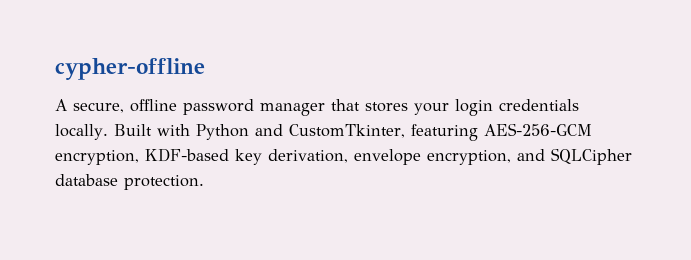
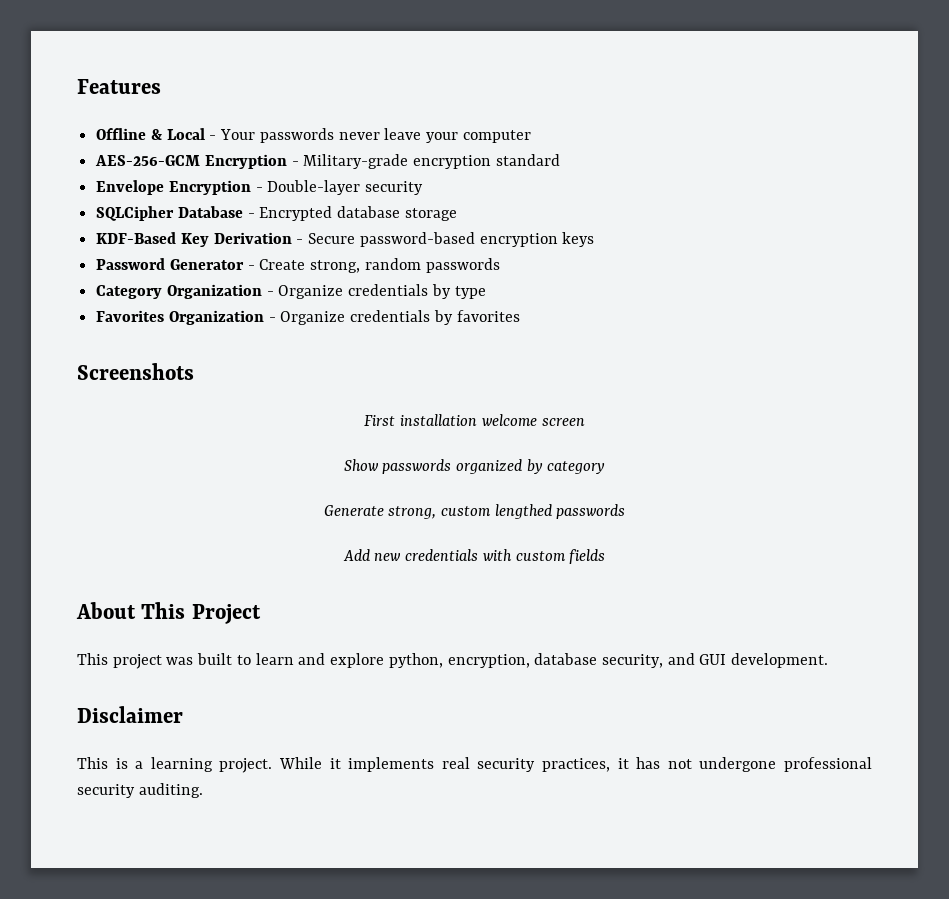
- cypher-offline
- A secure, offline password manager that stores your login credentials locally. Built with Python and CustomTkinter, featuring AES-256-GCM encryption, KDF-based key derivation, envelope encryption, and SQLCipher database protection.
+ Features
+ Offline & Local - Your passwords never leave your computer
+ AES-256-GCM Encryption - Military-grade encryption standard
+ Envelope Encryption - Double-layer security
+ SQLCipher Database - Encrypted database storage
+ KDF-Based Key Derivation - Secure password-based encryption keys
+ Password Generator - Create strong, random passwords
+ Category Organization - Organize credentials by type
+ Favorites Organization - Organize credentials by favorites
+ Screenshots
+ First installation welcome screen
+ Show passwords organized by category
+ Generate strong, custom lengthed passwords
+ Add new credentials with custom fields
+ About This Project
+ This project was built to learn and explore python, encryption, database security, and GUI development.
+ Disclaimer
+ This is a learning project. While it implements real security practices, it has not undergone professional security auditing.

